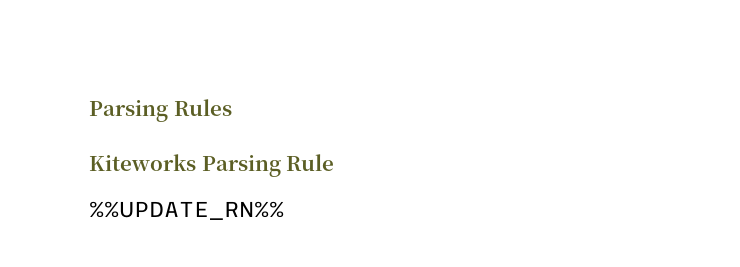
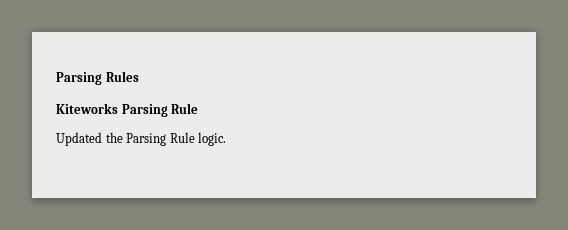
- %%UPDATE_RN%%
+ Updated the Parsing Rule logic.

